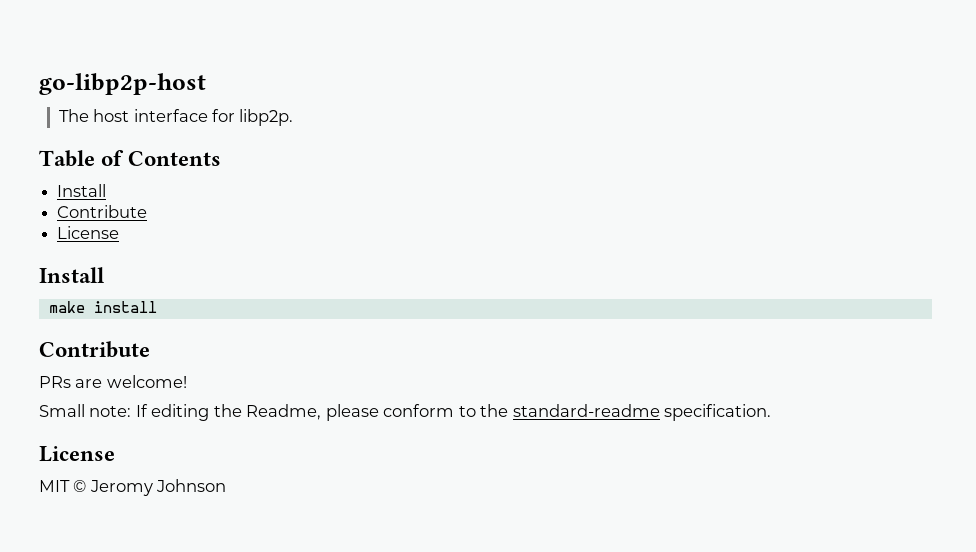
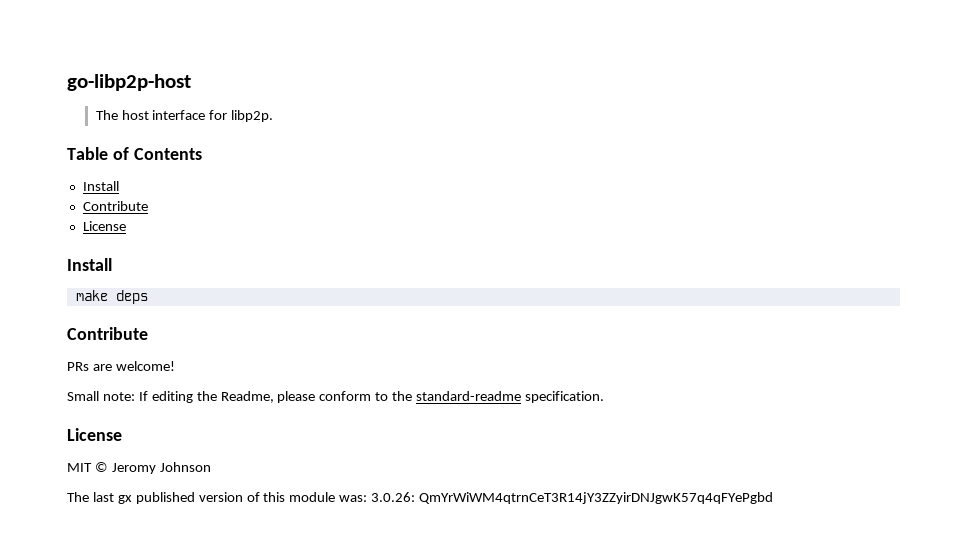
- make install
+ make deps
+ The last gx published version of this module was: 3.0.26: QmYrWiWM4qtrnCeT3R14jY3ZZyirDNJgwK57q4qFYePgbd

